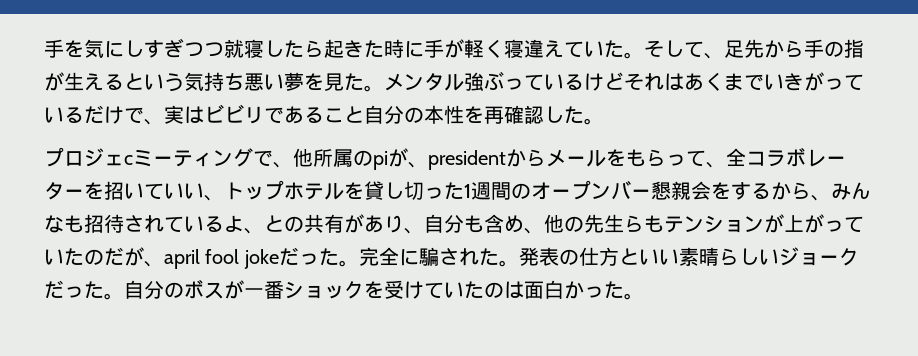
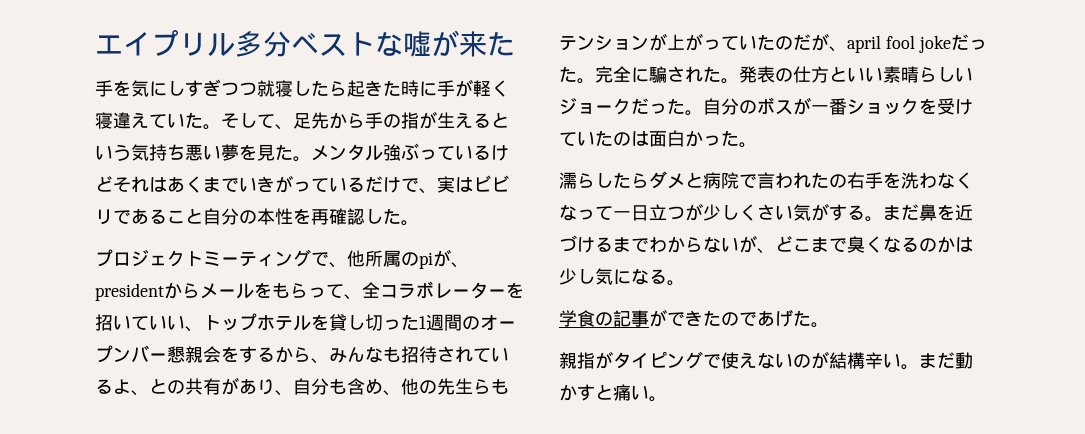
+ エイプリル多分ベストな嘘が来た
- プロジェcミーティングで、他所属のpiが、presidentからメールをもらって、全コラボレーターを招いていい、トップホテルを貸し切った1週間のオープンバー懇親会をするから、みんなも招待されているよ、との共有があり、自分も含め、他の先生らもテンションが上がっていたのだが、april fool jokeだった。
+ プロジェクトミーティングで、他所属のpiが、presidentからメールをもらって、全コラボレーターを招いていい、トップホテルを貸し切った1週間のオープンバー懇親会をするから、みんなも招待されているよ、との共有があり、自分も含め、他の先生らもテンションが上がっていたのだが、april fool jokeだった。
+ 濡らしたらダメと病院で言われたの右手を洗わなくなって一日立つが少しくさい気がする。まだ鼻を近づけるまでわからないが、どこまで臭くなるのかは少し気になる。
+ 学食の記事ができたのであげた。
+ 親指がタイピングで使えないのが結構辛い。まだ動かすと痛い。

